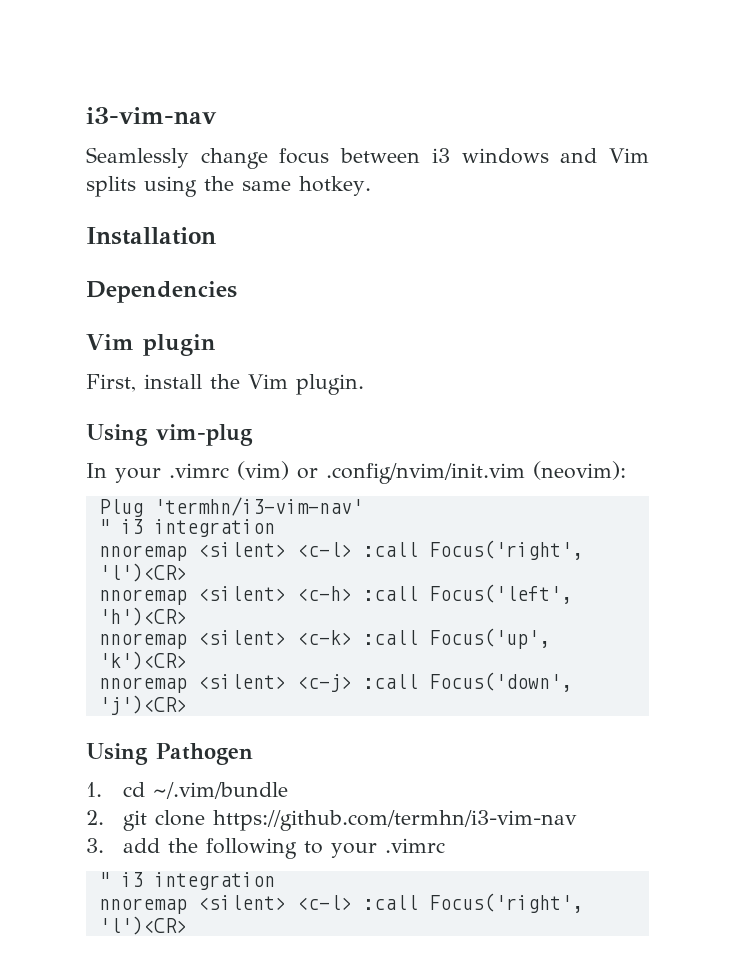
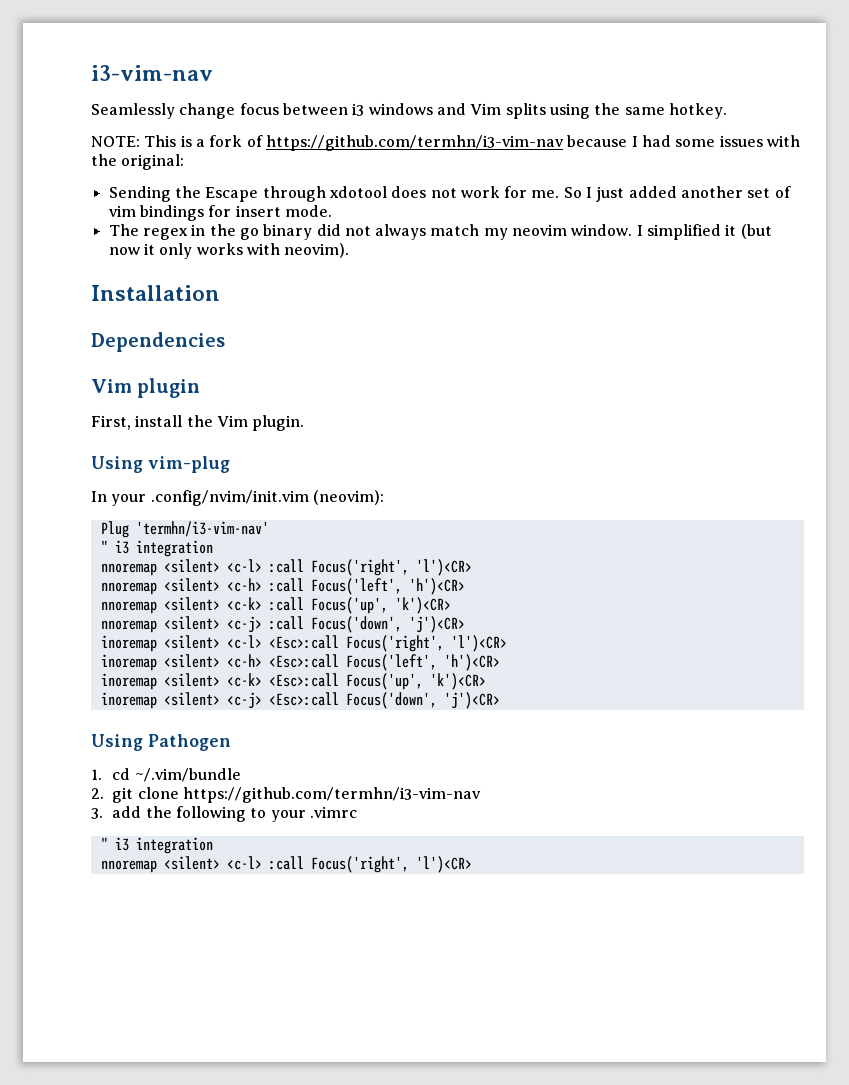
+ NOTE: This is a fork of https://github.com/termhn/i3-vim-nav because I had some issues with the original:
+ Sending the Escape through xdotool does not work for me. So I just added another set of vim bindings for insert mode.
+ The regex in the go binary did not always match my neovim window. I simplified it (but now it only works with neovim).
- In your .vimrc (vim) or .config/nvim/init.vim (neovim):
+ In your .config/nvim/init.vim (neovim):
+ inoremap <silent> <c-l> <Esc>:call Focus('right', 'l')<CR>
+ inoremap <silent> <c-h> <Esc>:call Focus('left', 'h')<CR>
+ inoremap <silent> <c-k> <Esc>:call Focus('up', 'k')<CR>
+ inoremap <silent> <c-j> <Esc>:call Focus('down', 'j')<CR>

